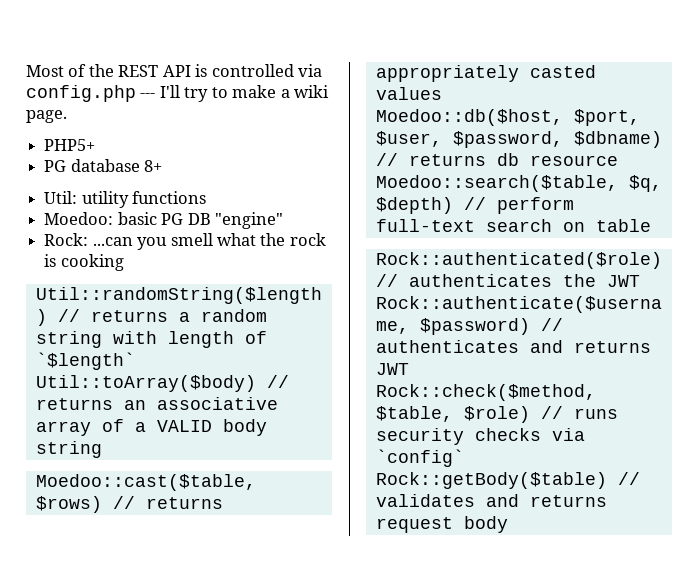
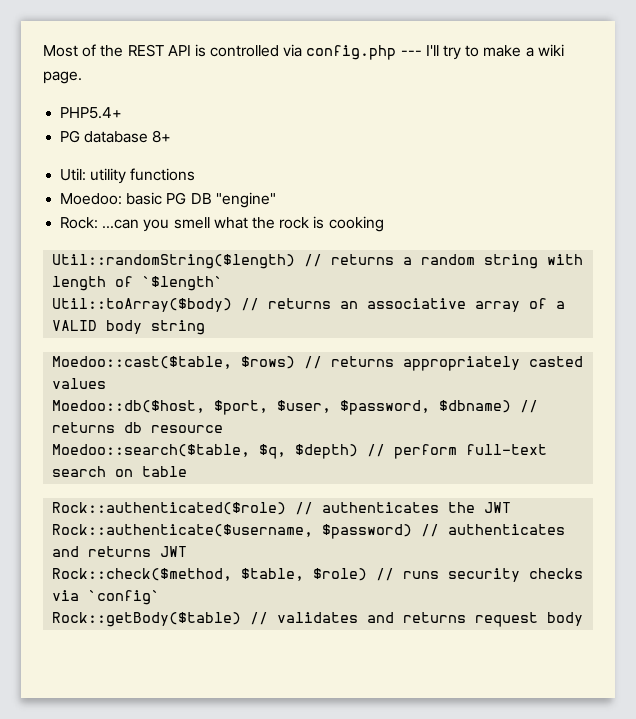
- PHP5+
+ PHP5.4+

